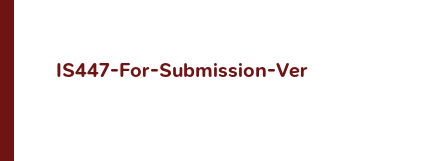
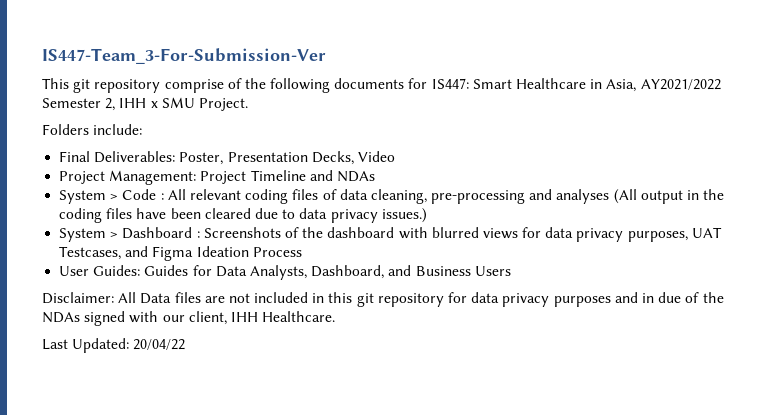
- IS447-For-Submission-Ver
+ IS447-Team_3-For-Submission-Ver
+ This git repository comprise of the following documents for IS447: Smart Healthcare in Asia, AY2021/2022 Semester 2, IHH x SMU Project.
+ Folders include:
+ Final Deliverables: Poster, Presentation Decks, Video
+ Project Management: Project Timeline and NDAs
+ System > Code : All relevant coding files of data cleaning, pre-processing and analyses (All output in the coding files have been cleared due to data privacy issues.)
+ System > Dashboard : Screenshots of the dashboard with blurred views for data privacy purposes, UAT Testcases, and Figma Ideation Process
+ User Guides: Guides for Data Analysts, Dashboard, and Business Users
+ Disclaimer: All Data files are not included in this git repository for data privacy purposes and in due of the NDAs signed with our client, IHH Healthcare.
+ Last Updated: 20/04/22

